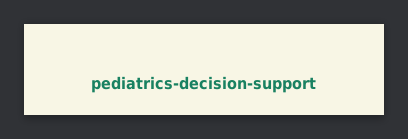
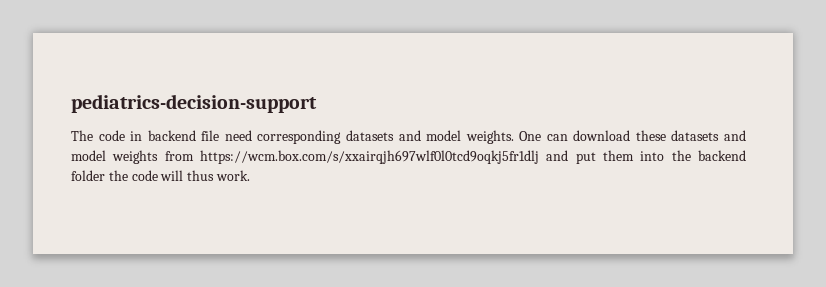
+ The code in backend file need corresponding datasets and model weights. One can download these datasets and model weights from https://wcm.box.com/s/xxairqjh697wlf0l0tcd9oqkj5fr1dlj and put them into the backend folder the code will thus work.

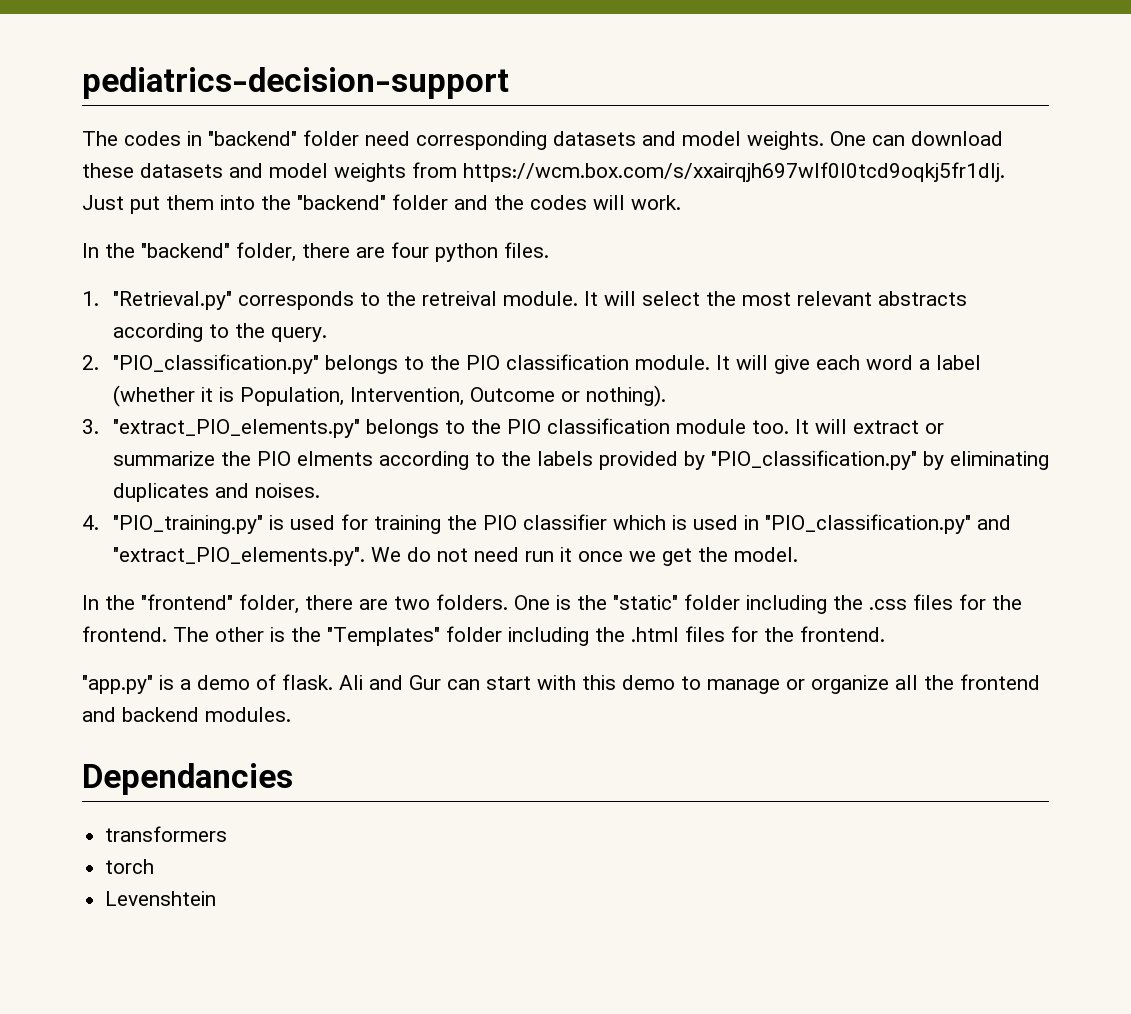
- The code in backend file need corresponding datasets and model weights.
+ The codes in "backend" folder need corresponding datasets and model weights.
- One can download these datasets and model weights from https://wcm.box.com/s/xxairqjh697wlf0l0tcd9oqkj5fr1dlj and put them into the backend folder the code will thus work.
+ One can download these datasets and model weights from https://wcm.box.com/s/xxairqjh697wlf0l0tcd9oqkj5fr1dlj. Just put them into the "backend" folder and the codes will work.
+ In the "backend" folder, there are four python files.
+ 1. "Retrieval.py" corresponds to the retreival module. It will select the most relevant abstracts according to the query.
+ 2. "PIO_classification.py" belongs to the PIO classification module. It will give each word a label (whether it is Population, Intervention, Outcome or nothing).
+ 3. "extract_PIO_elements.py" belongs to the PIO classification module too. It will extract or summarize the PIO elments according to the labels provided by "PIO_classification.py" by eliminating duplicates and noises.
+ 4. "PIO_training.py" is used for training the PIO classifier which is used in "PIO_classification.py" and "extract_PIO_elements.py". We do not need run it once we get the model.
+ In the "frontend" folder, there are two folders. One is the "static" folder including the .css files for the frontend. The other is the "Templates" folder including the .html files for the frontend.
+ "app.py" is a demo of flask. Ali and Gur can start with this demo to manage or organize all the frontend and backend modules.
+ Dependancies
+ transformers
+ torch
+ Levenshtein

